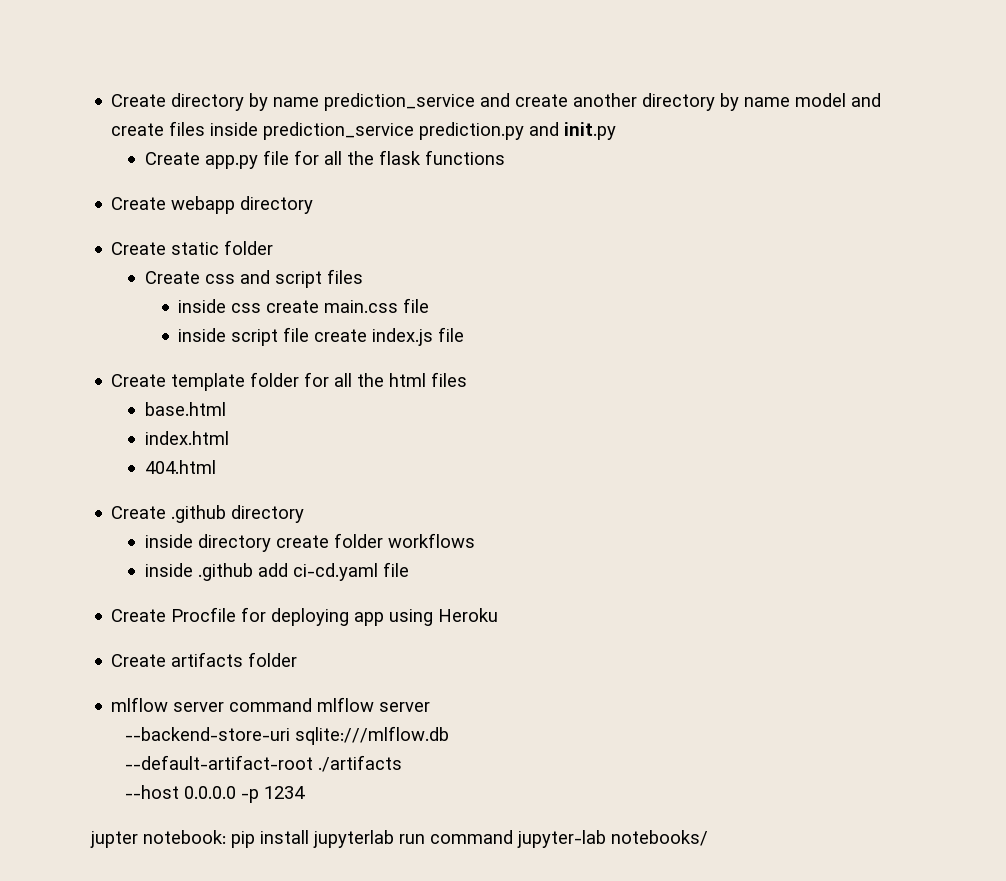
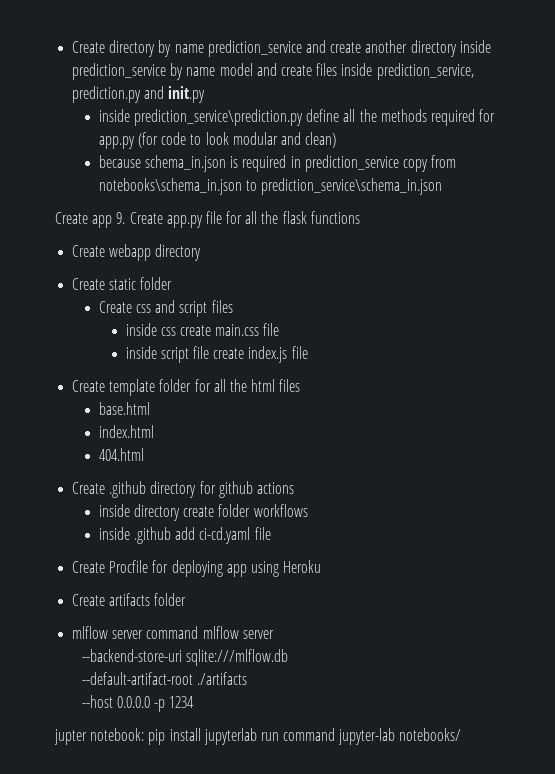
- Create directory by name prediction_service and create another directory by name model and create files inside prediction_service prediction.py and init.py
+ Create directory by name prediction_service and create another directory inside prediction_service by name model and create files inside prediction_service, prediction.py and init.py
- Create app.py file for all the flask functions
+ inside prediction_service\prediction.py define all the methods required for app.py (for code to look modular and clean)
+ because schema_in.json is required in prediction_service copy from notebooks\schema_in.json to prediction_service\schema_in.json
+ Create app 9. Create app.py file for all the flask functions
- Create .github directory
+ Create .github directory for github actions

